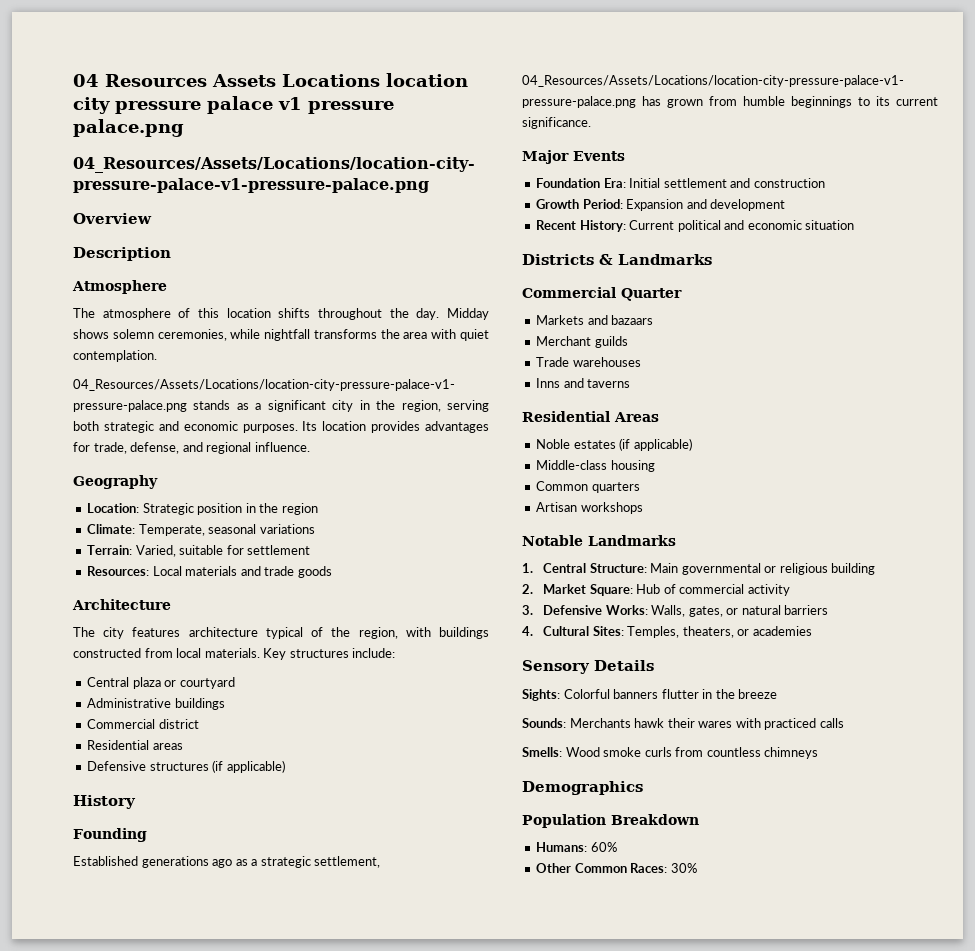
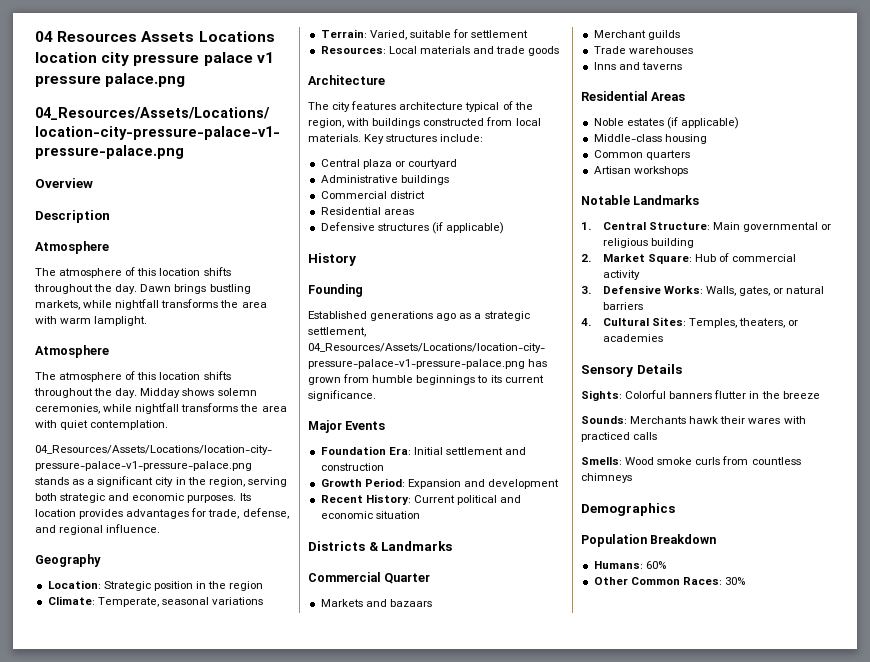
+ The atmosphere of this location shifts throughout the day. Dawn brings bustling markets, while nightfall transforms the area with warm lamplight.
+ Atmosphere

